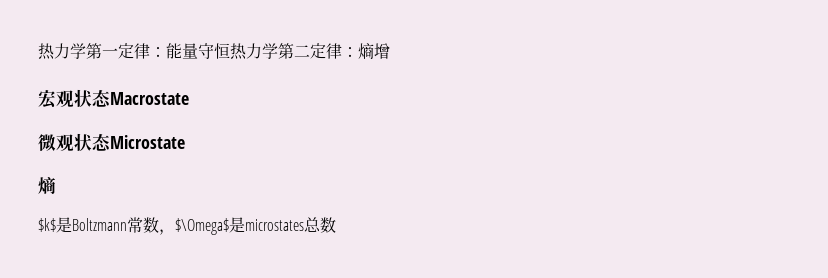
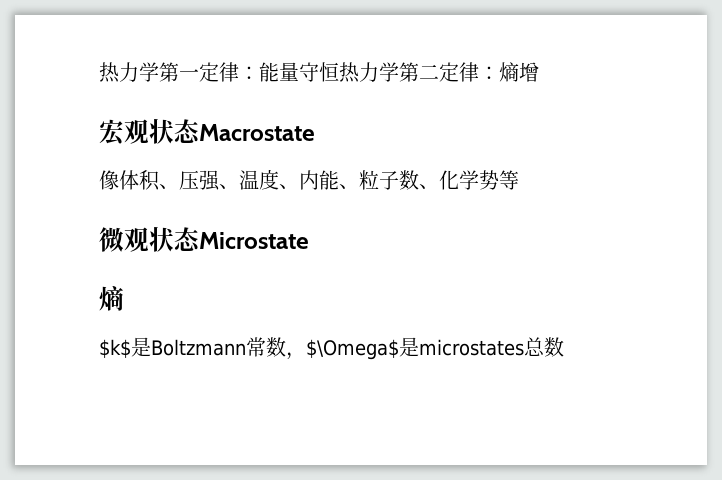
+ 像体积、压强、温度、内能、粒子数、化学势等

